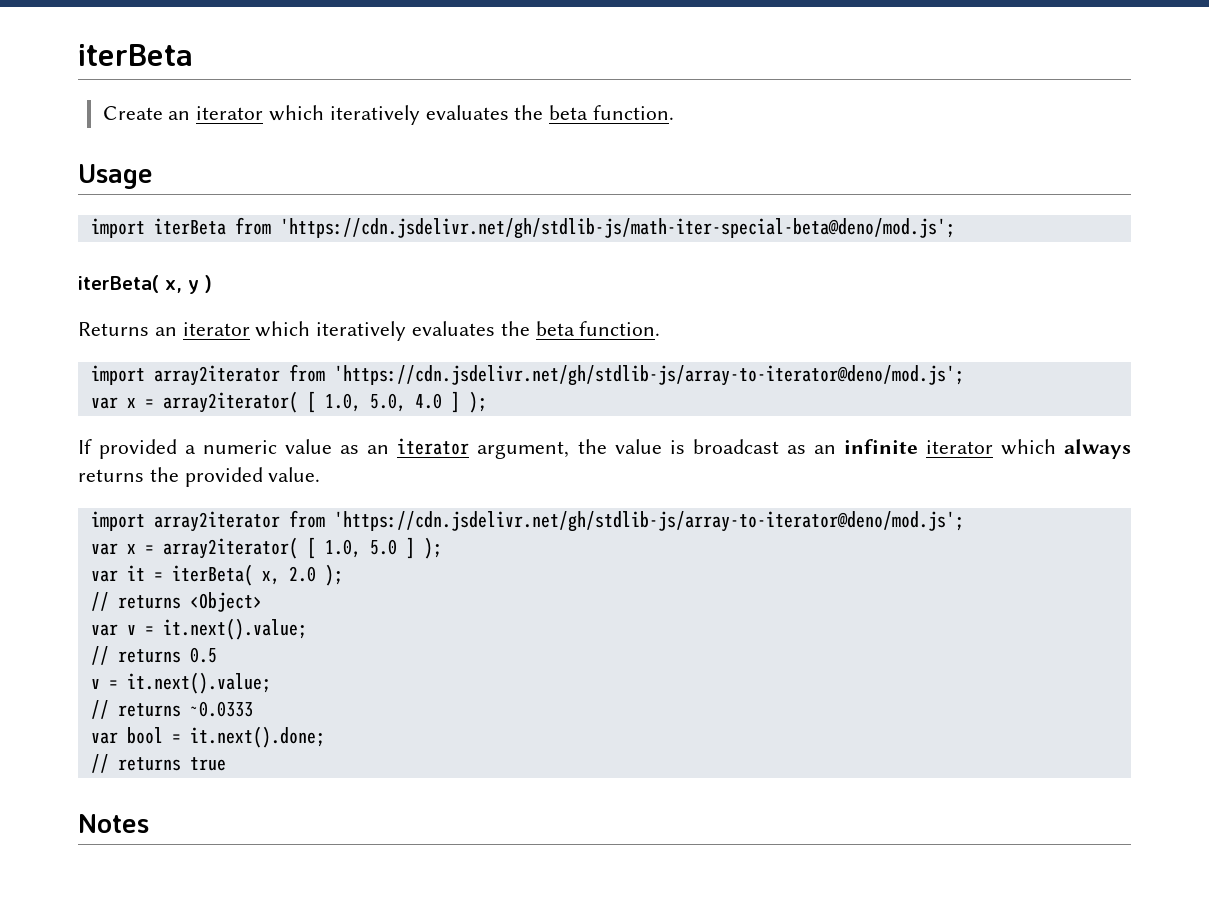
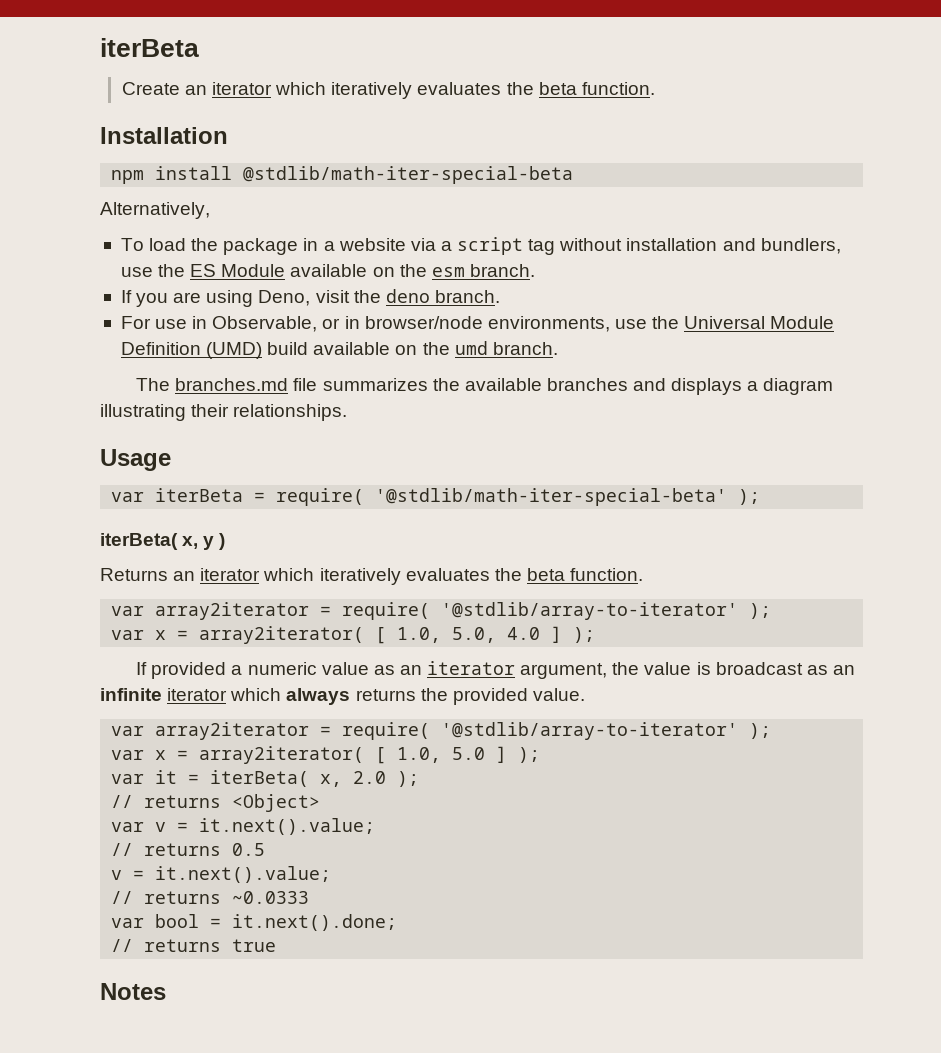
+ Installation
+ npm install @stdlib/math-iter-special-beta
+ Alternatively,
+ To load the package in a website via a script tag without installation and bundlers, use the ES Module available on the esm branch.
+ If you are using Deno, visit the deno branch.
+ For use in Observable, or in browser/node environments, use the Universal Module Definition (UMD) build available on the umd branch.
+ The branches.md file summarizes the available branches and displays a diagram illustrating their relationships.
  Usage
- import iterBeta from 'https://cdn.jsdelivr.net/gh/stdlib-js/math-iter-special-beta@deno/mod.js';
+ var iterBeta = require( '@stdlib/math-iter-special-beta' );
  Returns an iterator which iteratively evaluates the beta function.
- import array2iterator from 'https://cdn.jsdelivr.net/gh/stdlib-js/array-to-iterator@deno/mod.js';
+ var array2iterator = require( '@stdlib/array-to-iterator' );
  If provided a numeric value as an iterator argument, the value is broadcast as an infinite iterator which always returns the provided value.
- import array2iterator from 'https://cdn.jsdelivr.net/gh/stdlib-js/array-to-iterator@deno/mod.js';
+ var array2iterator = require( '@stdlib/array-to-iterator' );

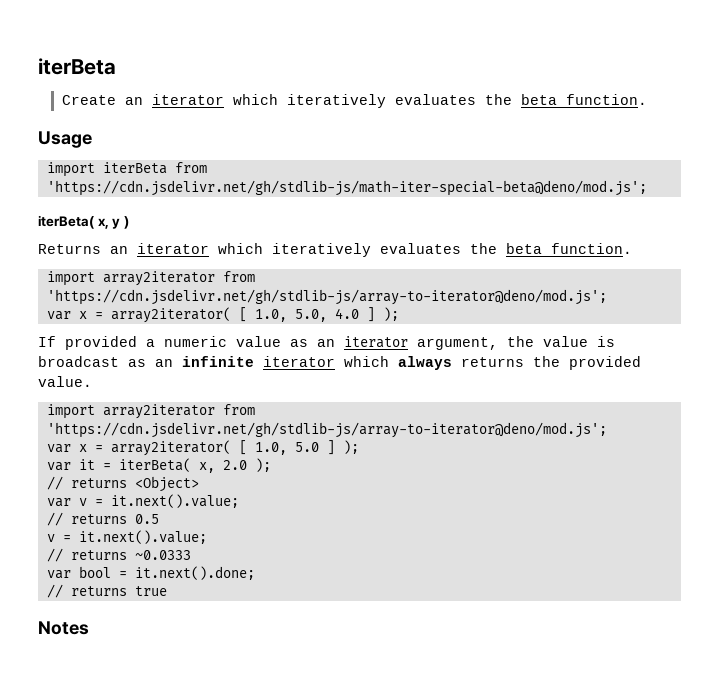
- Installation
- npm install @stdlib/math-iter-special-beta
- Alternatively,
- To load the package in a website via a script tag without installation and bundlers, use the ES Module available on the esm branch.
- If you are using Deno, visit the deno branch.
- For use in Observable, or in browser/node environments, use the Universal Module Definition (UMD) build available on the umd branch.
- The branches.md file summarizes the available branches and displays a diagram illustrating their relationships.
  Usage
- var iterBeta = require( '@stdlib/math-iter-special-beta' );
+ import iterBeta from 'https://cdn.jsdelivr.net/gh/stdlib-js/math-iter-special-beta@deno/mod.js';
  Returns an iterator which iteratively evaluates the beta function.
- var array2iterator = require( '@stdlib/array-to-iterator' );
+ import array2iterator from 'https://cdn.jsdelivr.net/gh/stdlib-js/array-to-iterator@deno/mod.js';
  If provided a numeric value as an iterator argument, the value is broadcast as an infinite iterator which always returns the provided value.
- var array2iterator = require( '@stdlib/array-to-iterator' );
+ import array2iterator from 'https://cdn.jsdelivr.net/gh/stdlib-js/array-to-iterator@deno/mod.js';

